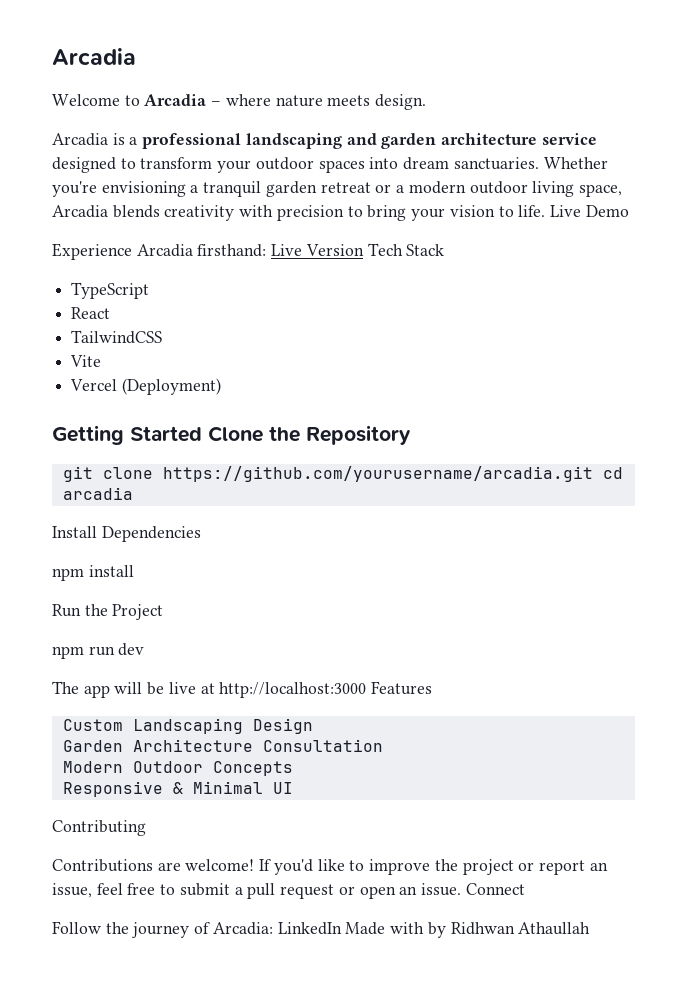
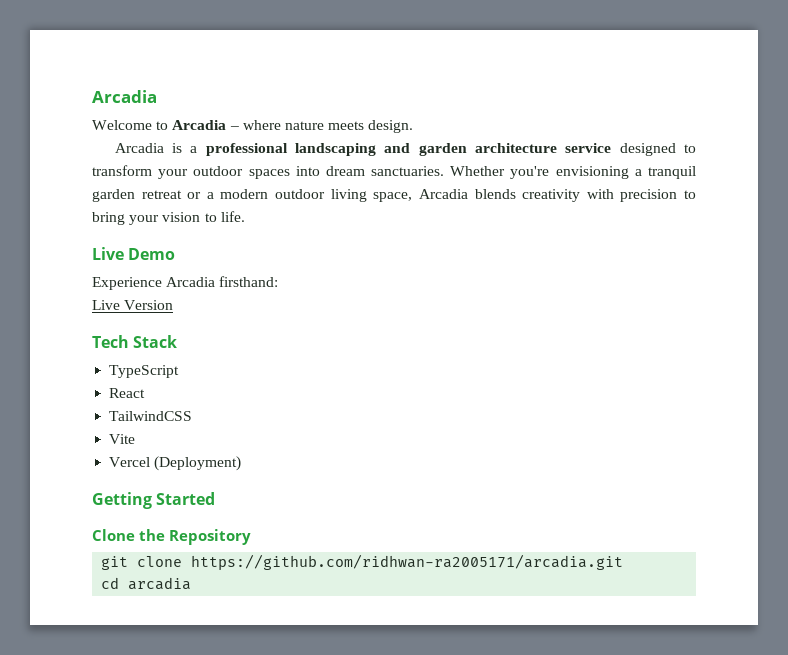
- Whether you're envisioning a tranquil garden retreat or a modern outdoor living space, Arcadia blends creativity with precision to bring your vision to life. Live Demo
+ Whether you're envisioning a tranquil garden retreat or a modern outdoor living space, Arcadia blends creativity with precision to bring your vision to life.
+ Live Demo
- Experience Arcadia firsthand: Live Version Tech Stack
+ Experience Arcadia firsthand:
+ Live Version
+ Tech Stack
- Getting Started Clone the Repository
+ Getting Started
+ Clone the Repository
- git clone https://github.com/yourusername/arcadia.git cd arcadia
+ git clone https://github.com/ridhwan-ra2005171/arcadia.git
+ cd arcadia
- Install Dependencies
- npm install
- Run the Project
- npm run dev
- The app will be live at http://localhost:3000 Features
- Custom Landscaping Design
- Garden Architecture Consultation
- Modern Outdoor Concepts
- Responsive & Minimal UI
- Contributing
- Contributions are welcome! If you'd like to improve the project or report an issue, feel free to submit a pull request or open an issue. Connect
- Follow the journey of Arcadia: LinkedIn Made with by Ridhwan Athaullah

